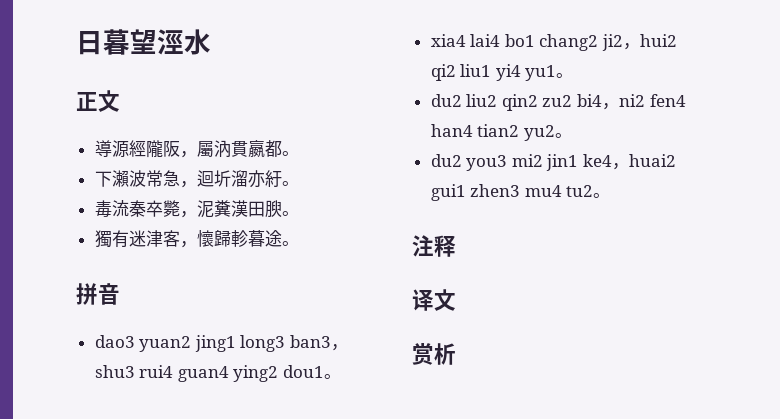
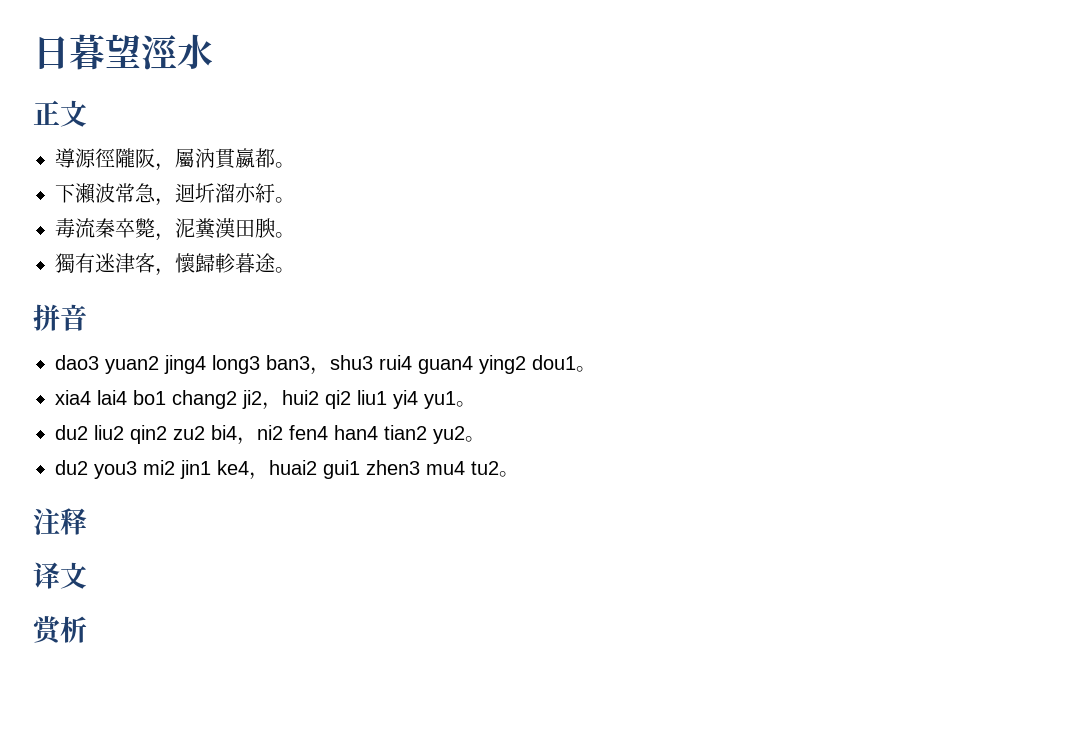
- 導源經隴阪，屬汭貫嬴都。
+ 導源徑隴阪，屬汭貫嬴都。
- dao3 yuan2 jing1 long3 ban3，shu3 rui4 guan4 ying2 dou1。
+ dao3 yuan2 jing4 long3 ban3，shu3 rui4 guan4 ying2 dou1。

